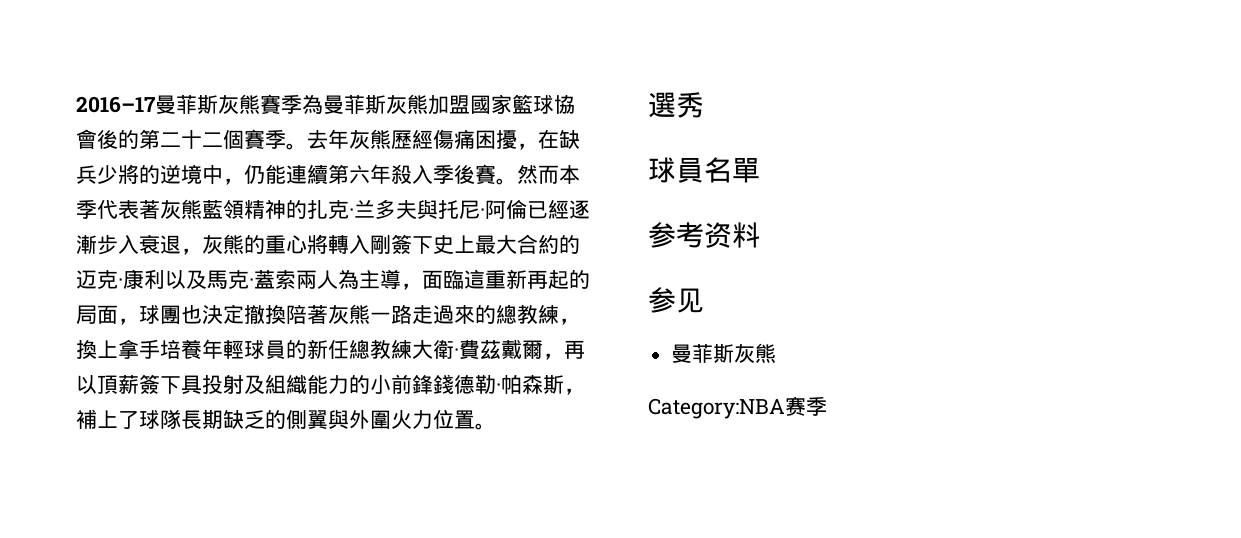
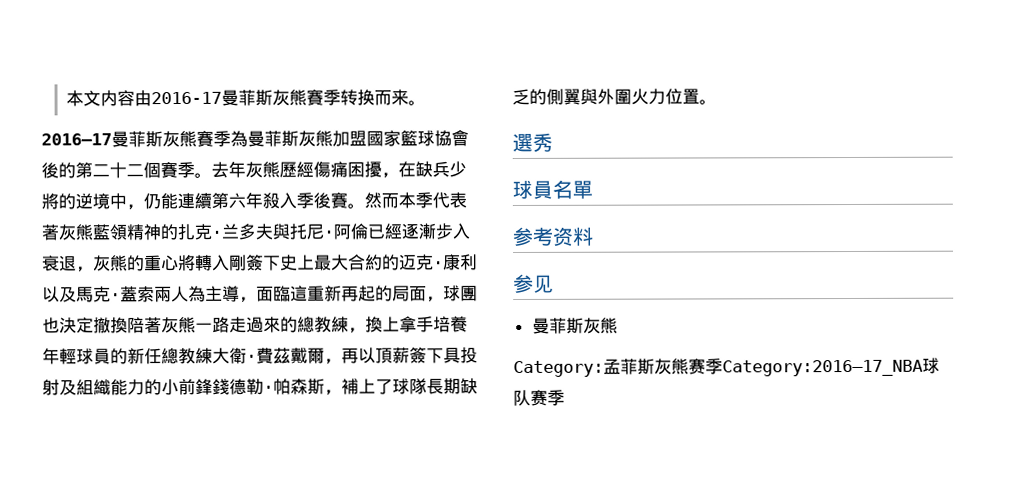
+ 本文内容由2016-17曼菲斯灰熊賽季转换而来。
- Category:NBA赛季
+ Category:孟菲斯灰熊赛季Category:2016–17_NBA球队赛季

